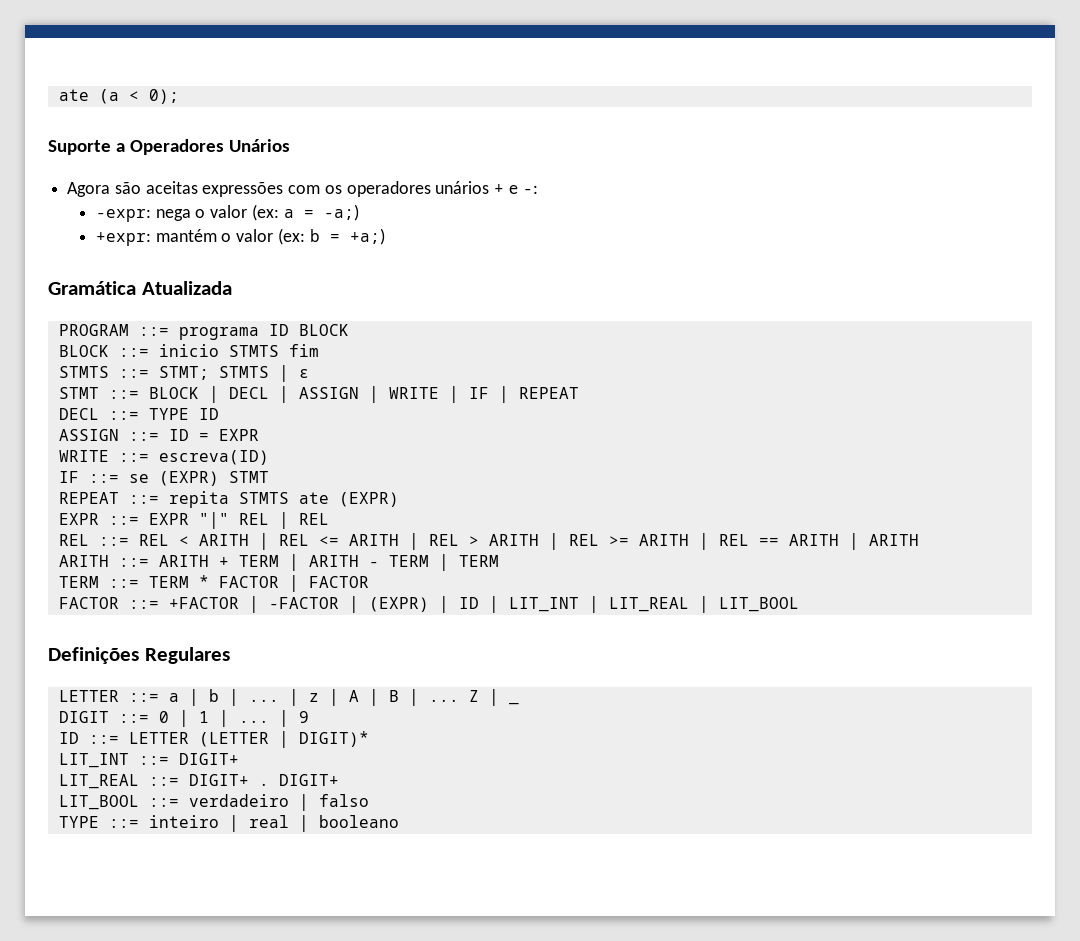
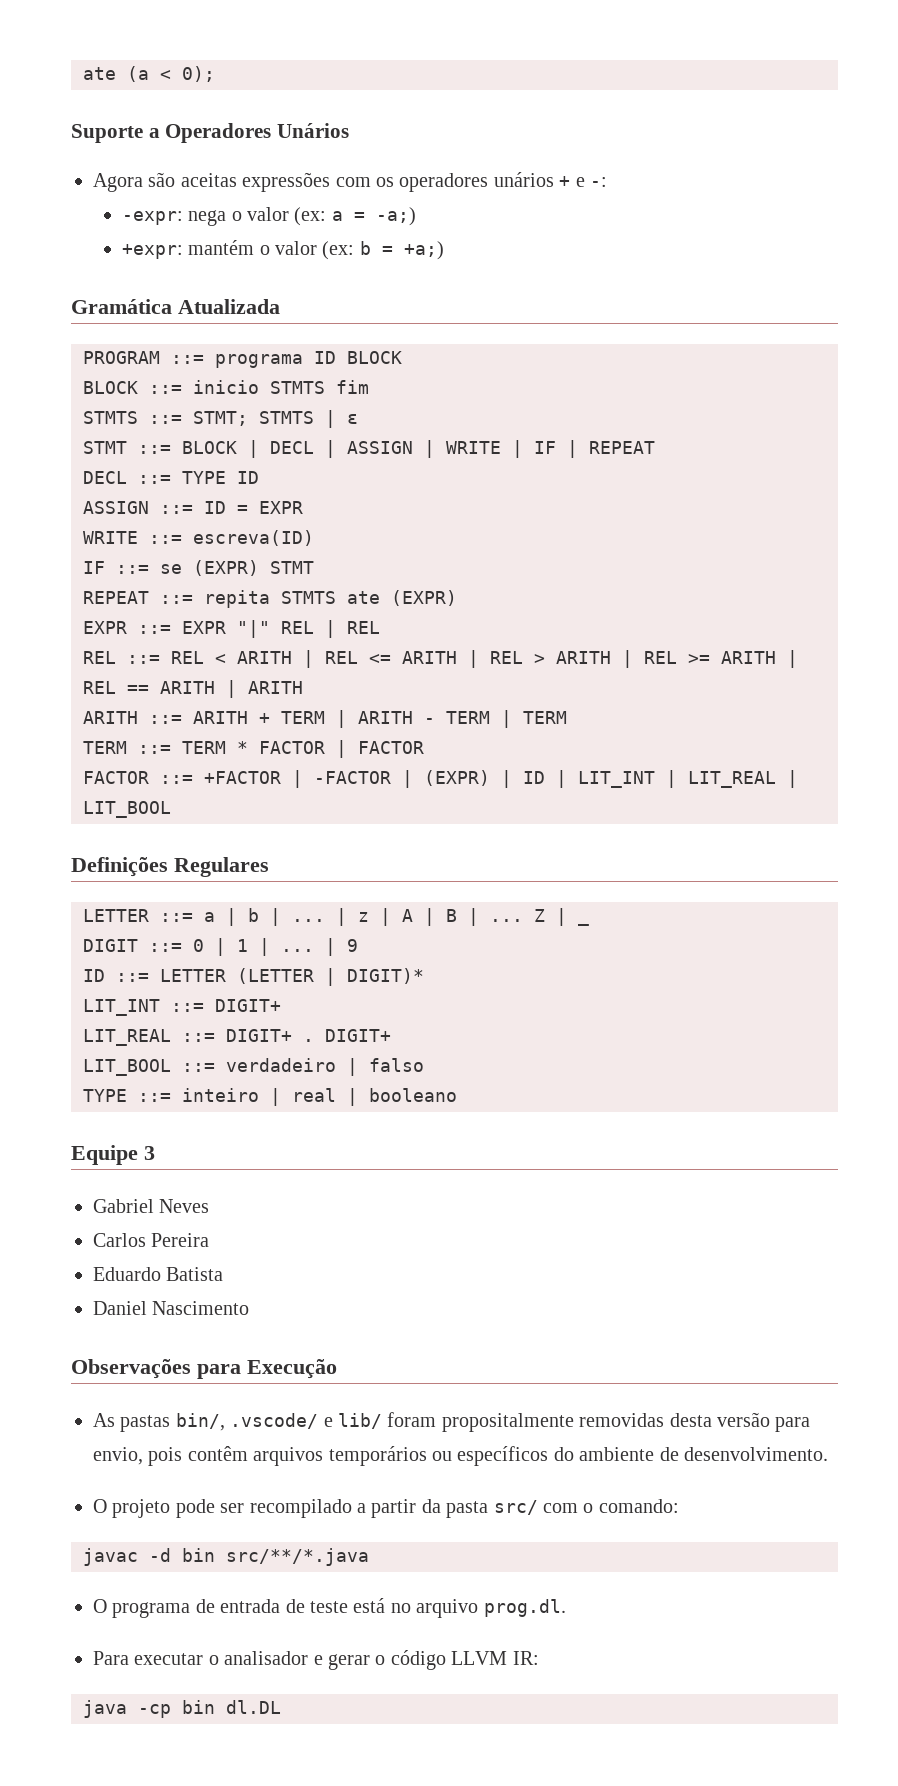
+ Equipe 3
+ Gabriel Neves
+ Carlos Pereira
+ Eduardo Batista
+ Daniel Nascimento
+ Observações para Execução
+ As pastas bin/, .vscode/ e lib/ foram propositalmente removidas desta versão para envio, pois contêm arquivos temporários ou específicos do ambiente de desenvolvimento.
+ O projeto pode ser recompilado a partir da pasta src/ com o comando:
+ javac -d bin src/**/*.java
+ O programa de entrada de teste está no arquivo prog.dl.
+ Para executar o analisador e gerar o código LLVM IR:
+ java -cp bin dl.DL

